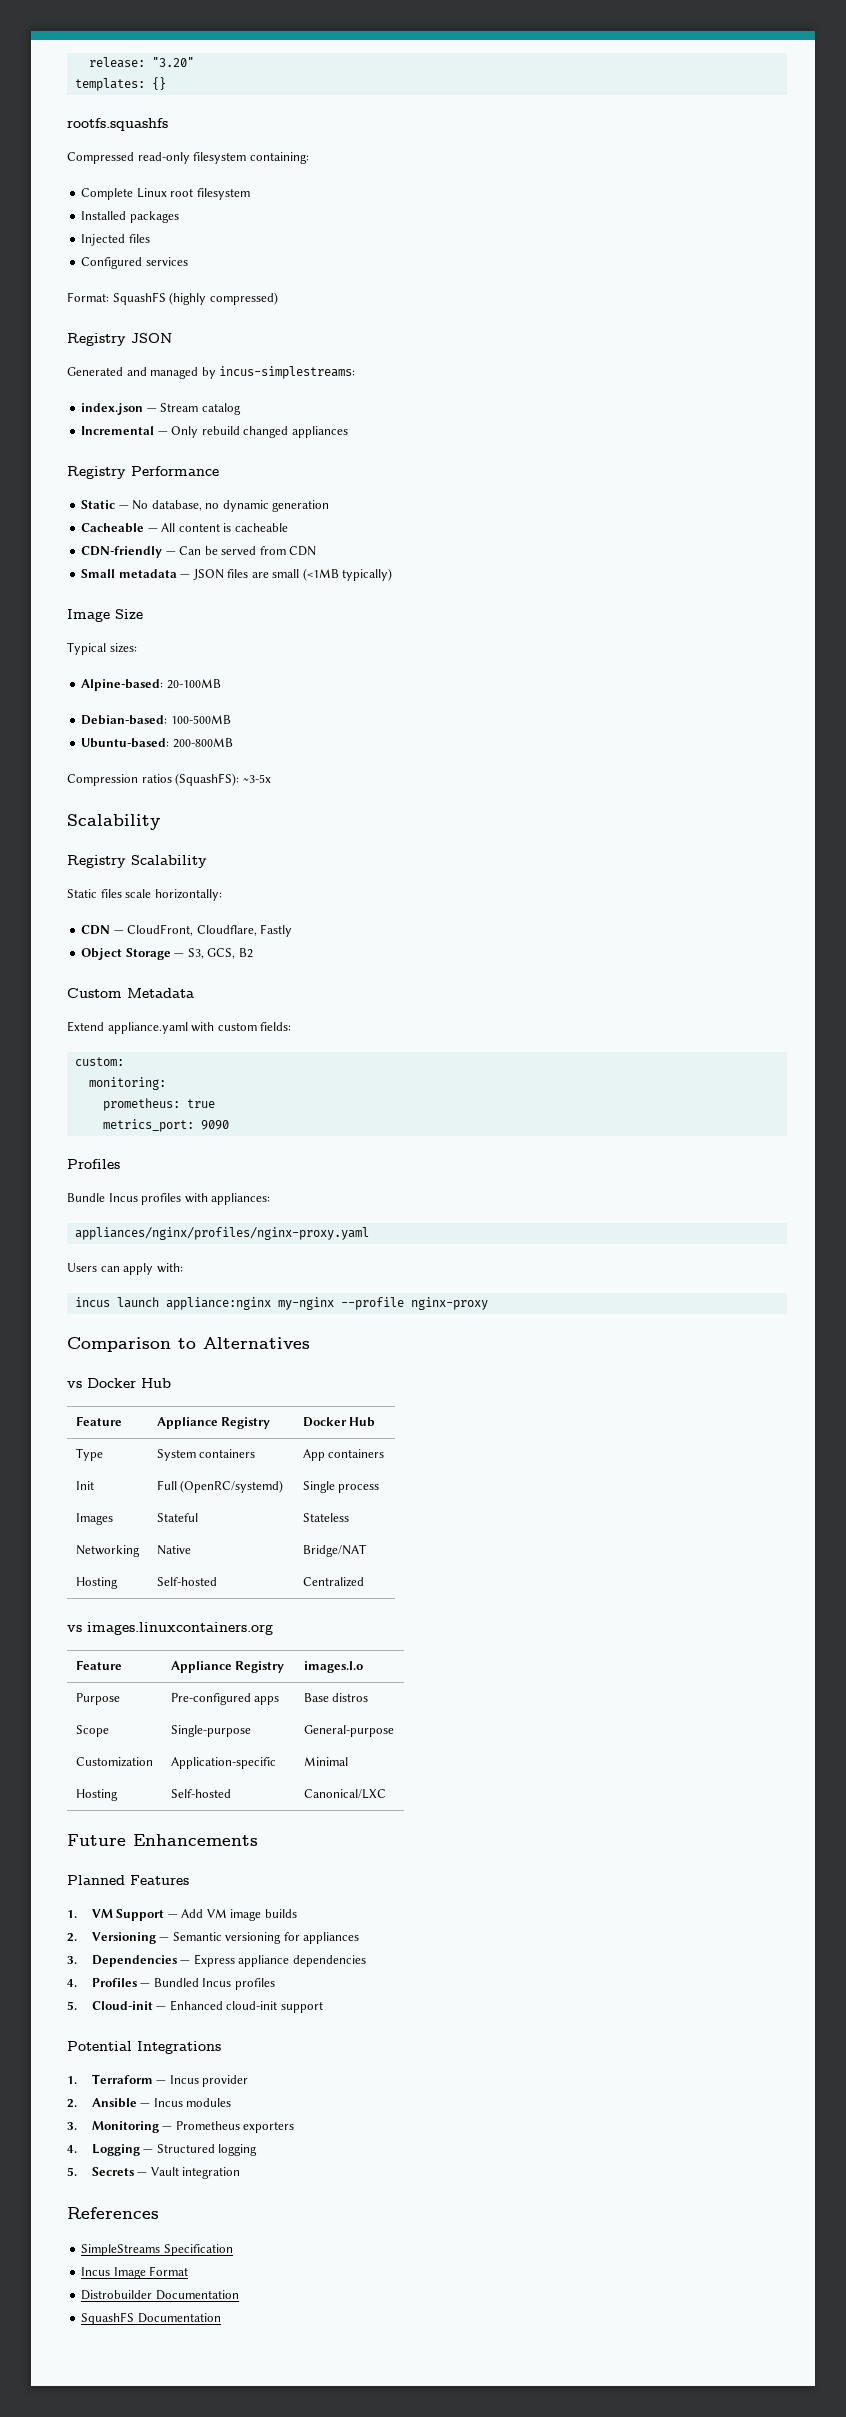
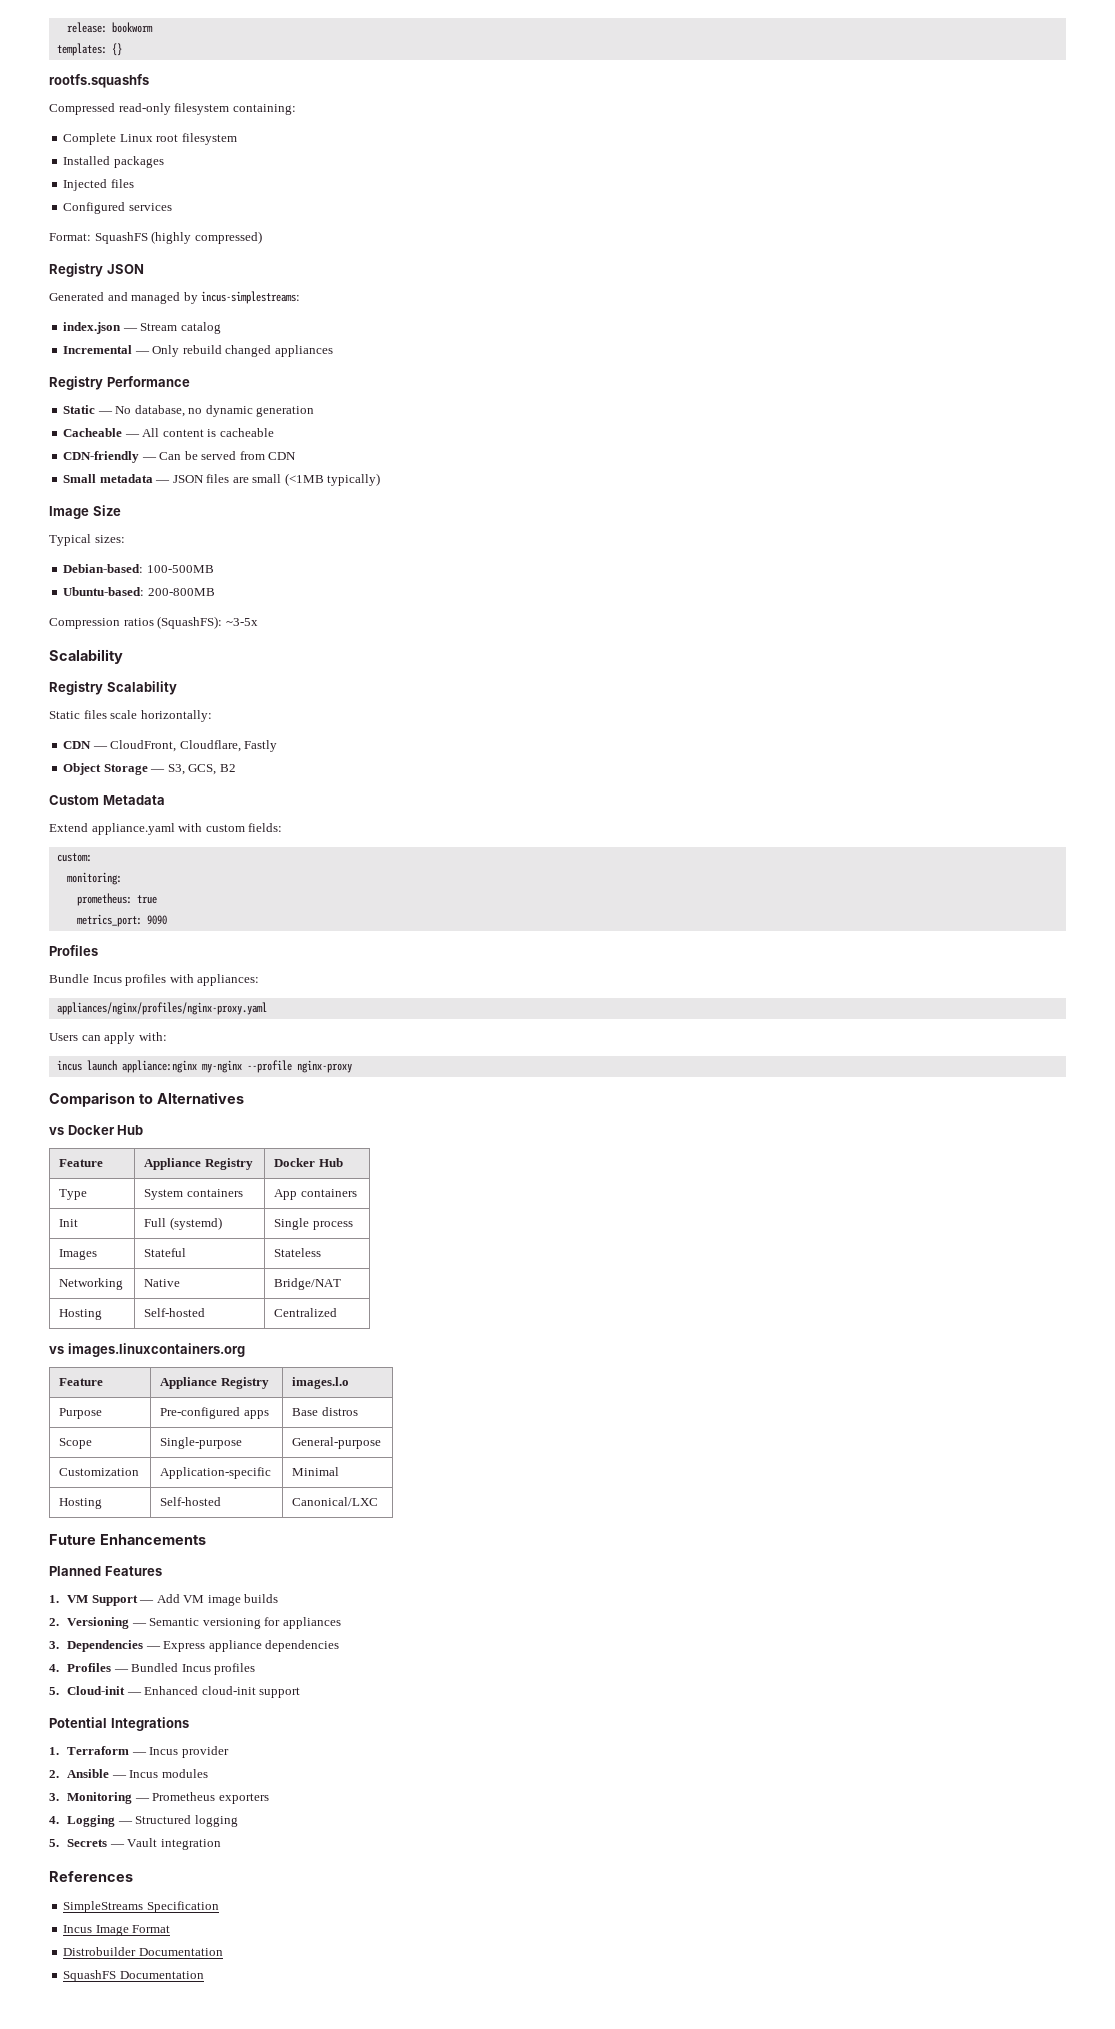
- release: "3.20"
+ release: bookworm
- Alpine-based: 20-100MB
- Init | Full (OpenRC/systemd) | Single process
+ Init | Full (systemd) | Single process

